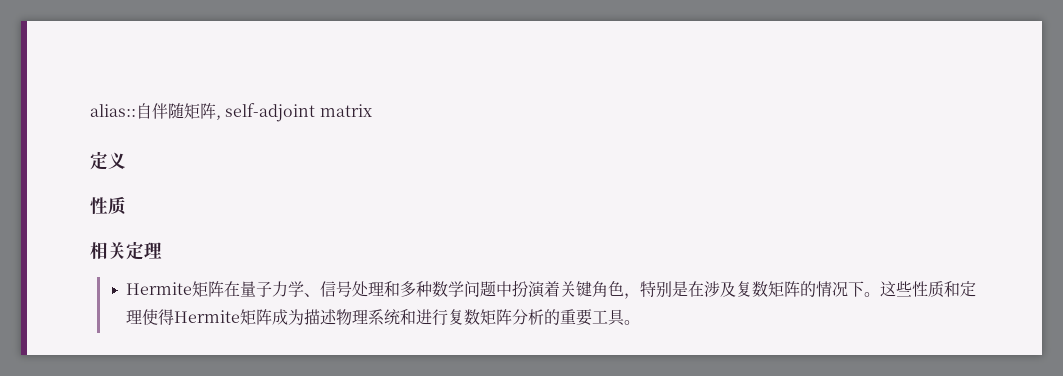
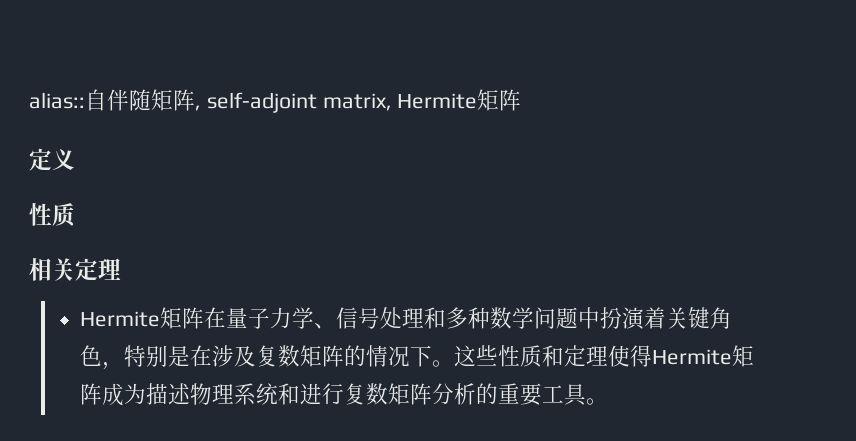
- alias::自伴随矩阵, self-adjoint matrix
+ alias::自伴随矩阵, self-adjoint matrix, Hermite矩阵

